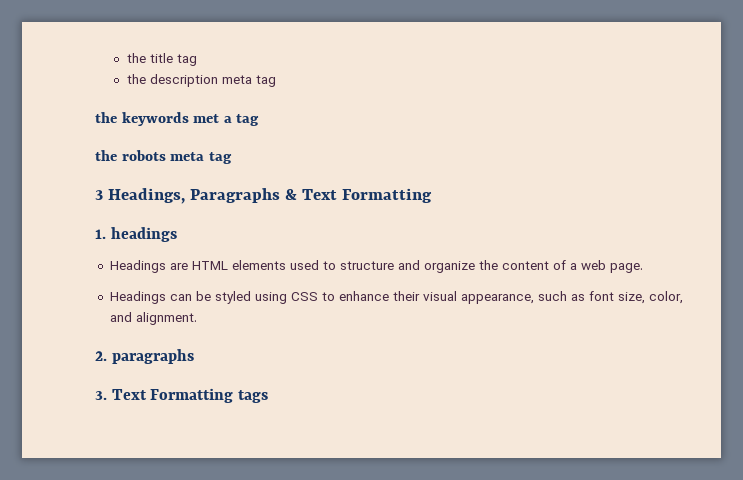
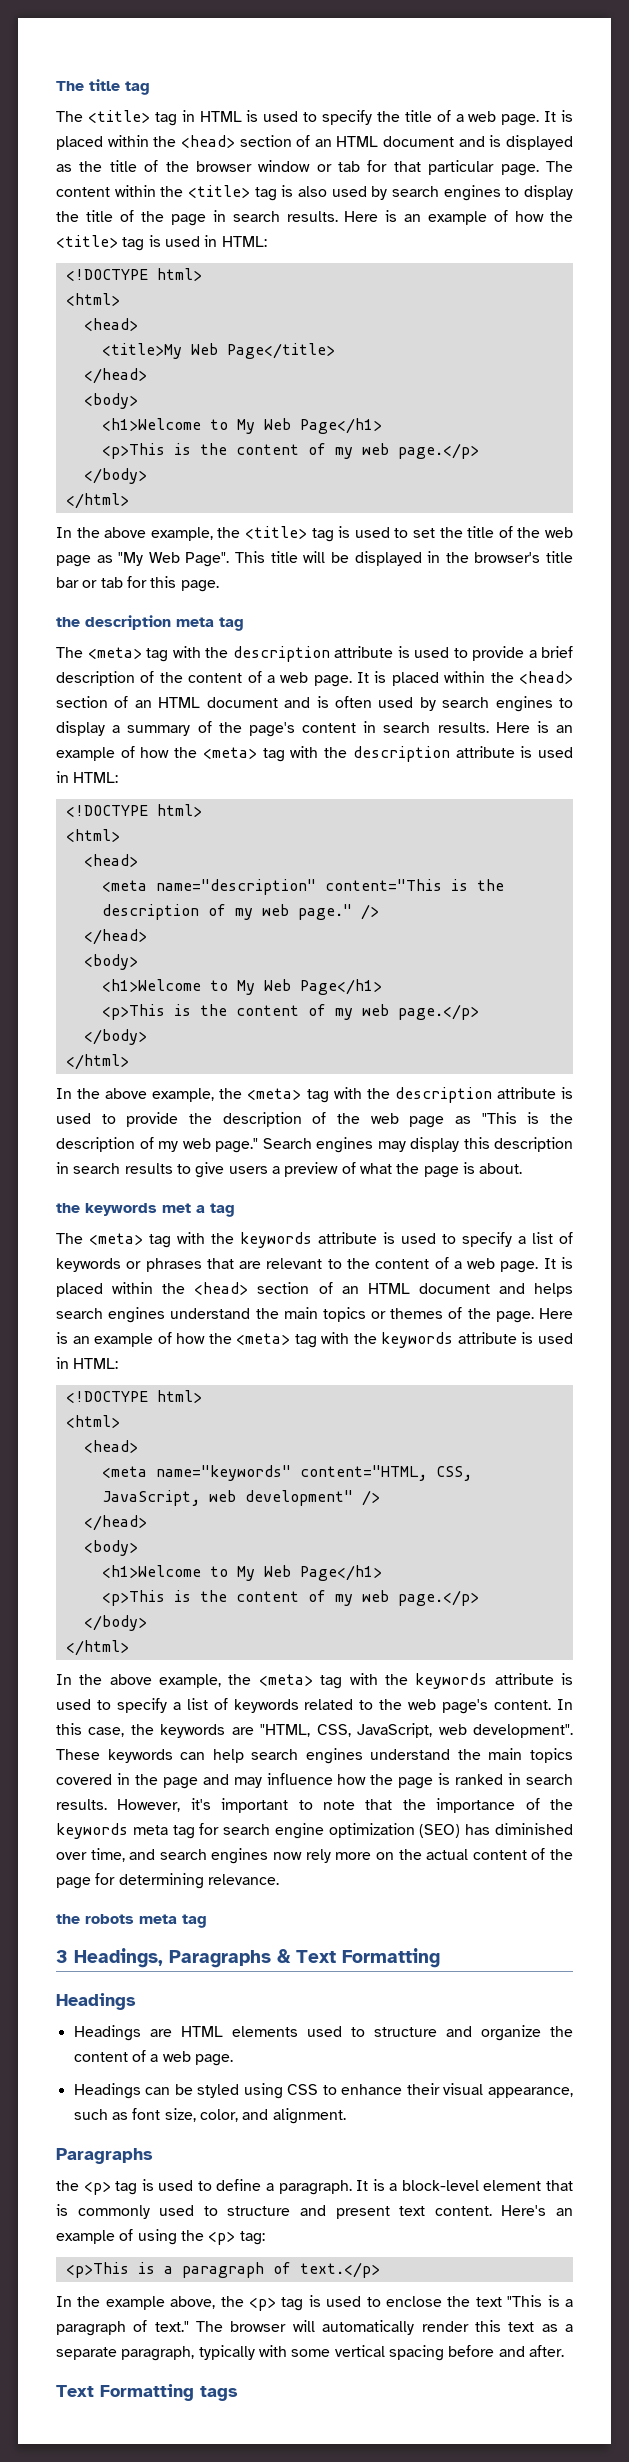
- the title tag
+ The title tag
+ The <title> tag in HTML is used to specify the title of a web page. It is placed within the <head> section of an HTML document and is displayed as the title of the browser window or tab for that particular page. The content within the <title> tag is also used by search engines to display the title of the page in search results. Here is an example of how the <title> tag is used in HTML:
+ <!DOCTYPE html>
+ <html>
+ <head>
+ <title>My Web Page</title>
+ </head>
+ <body>
+ <h1>Welcome to My Web Page</h1>
+ <p>This is the content of my web page.</p>
+ </body>
+ </html>
+ In the above example, the <title> tag is used to set the title of the web page as "My Web Page". This title will be displayed in the browser's title bar or tab for this page.
  the description meta tag
+ The <meta> tag with the description attribute is used to provide a brief description of the content of a web page. It is placed within the <head> section of an HTML document and is often used by search engines to display a summary of the page's content in search results. Here is an example of how the <meta> tag with the description attribute is used in HTML:
+ <!DOCTYPE html>
+ <html>
+ <head>
+ <meta name="description" content="This is the description of my web page." />
+ </head>
+ <body>
+ <h1>Welcome to My Web Page</h1>
+ <p>This is the content of my web page.</p>
+ </body>
+ </html>
+ In the above example, the <meta> tag with the description attribute is used to provide the description of the web page as "This is the description of my web page." Search engines may display this description in search results to give users a preview of what the page is about.
+ The <meta> tag with the keywords attribute is used to specify a list of keywords or phrases that are relevant to the content of a web page. It is placed within the <head> section of an HTML document and helps search engines understand the main topics or themes of the page. Here is an example of how the <meta> tag with the keywords attribute is used in HTML:
+ <!DOCTYPE html>
+ <html>
+ <head>
+ <meta name="keywords" content="HTML, CSS, JavaScript, web development" />
+ </head>
+ <body>
+ <h1>Welcome to My Web Page</h1>
+ <p>This is the content of my web page.</p>
+ </body>
+ </html>
+ In the above example, the <meta> tag with the keywords attribute is used to specify a list of keywords related to the web page's content. In this case, the keywords are "HTML, CSS, JavaScript, web development". These keywords can help search engines understand the main topics covered in the page and may influence how the page is ranked in search results. However, it's important to note that the importance of the keywords meta tag for search engine optimization (SEO) has diminished over time, and search engines now rely more on the actual content of the page for determining relevance.
  3 Headings, Paragraphs & Text Formatting
- 1. headings
+ Headings
  Headings can be styled using CSS to enhance their visual appearance, such as font size, color, and alignment.
- 2. paragraphs
- 3. Text Formatting tags
+ Paragraphs
+ the <p> tag is used to define a paragraph. It is a block-level element that is commonly used to structure and present text content. Here's an example of using the <p> tag:
+ <p>This is a paragraph of text.</p>
+ In the example above, the <p> tag is used to enclose the text "This is a paragraph of text." The browser will automatically render this text as a separate paragraph, typically with some vertical spacing before and after.
+ Text Formatting tags

